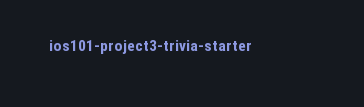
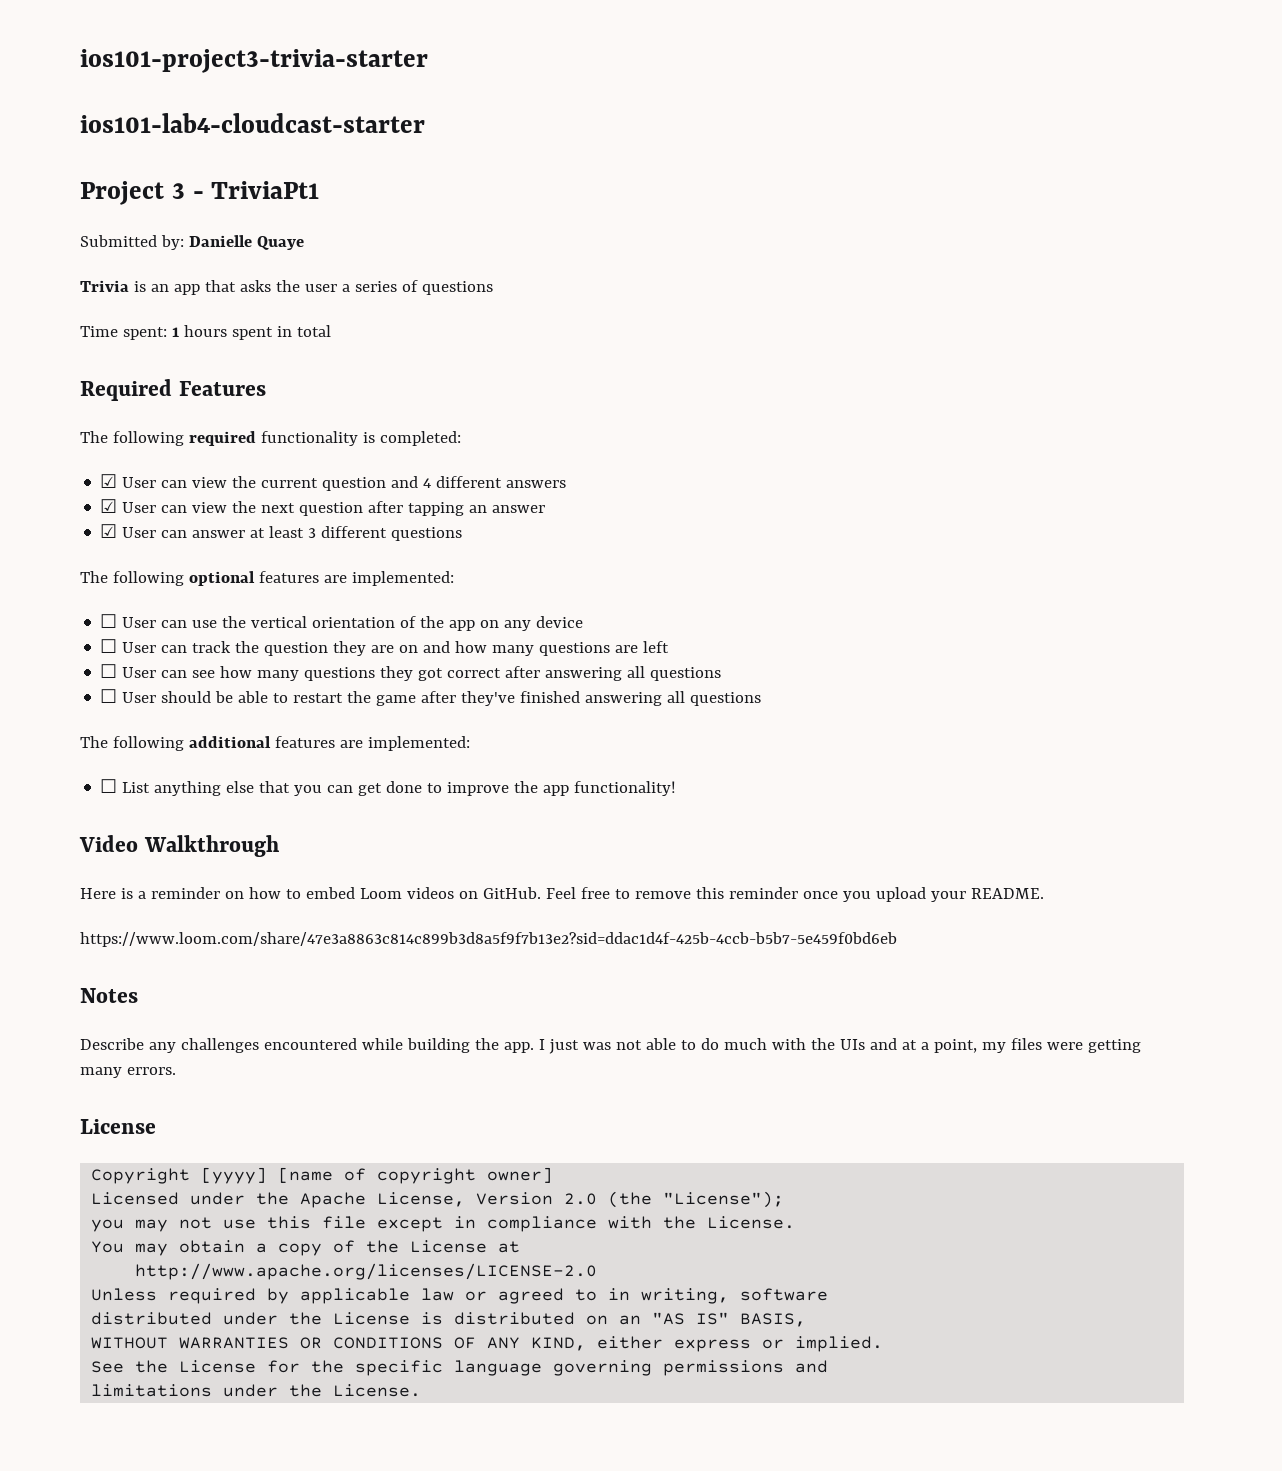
+ ios101-lab4-cloudcast-starter
+ Project 3 - TriviaPt1
+ Submitted by: Danielle Quaye
+ Trivia is an app that asks the user a series of questions
+ Time spent: 1 hours spent in total
+ Required Features
+ The following required functionality is completed:
+ ☑ User can view the current question and 4 different answers
+ ☑ User can view the next question after tapping an answer
+ ☑ User can answer at least 3 different questions
+ The following optional features are implemented:
+ ☐ User can use the vertical orientation of the app on any device
+ ☐ User can track the question they are on and how many questions are left
+ ☐ User can see how many questions they got correct after answering all questions
+ ☐ User should be able to restart the game after they've finished answering all questions
+ The following additional features are implemented:
+ ☐ List anything else that you can get done to improve the app functionality!
+ Video Walkthrough
+ Here is a reminder on how to embed Loom videos on GitHub. Feel free to remove this reminder once you upload your README.
+ https://www.loom.com/share/47e3a8863c814c899b3d8a5f9f7b13e2?sid=ddac1d4f-425b-4ccb-b5b7-5e459f0bd6eb
+ Notes
+ Describe any challenges encountered while building the app. I just was not able to do much with the UIs and at a point, my files were getting many errors.
+ License
+ Copyright [yyyy] [name of copyright owner]
+ Licensed under the Apache License, Version 2.0 (the "License");
+ you may not use this file except in compliance with the License.
+ You may obtain a copy of the License at
+ http://www.apache.org/licenses/LICENSE-2.0
+ Unless required by applicable law or agreed to in writing, software
+ distributed under the License is distributed on an "AS IS" BASIS,
+ WITHOUT WARRANTIES OR CONDITIONS OF ANY KIND, either express or implied.
+ See the License for the specific language governing permissions and
+ limitations under the License.

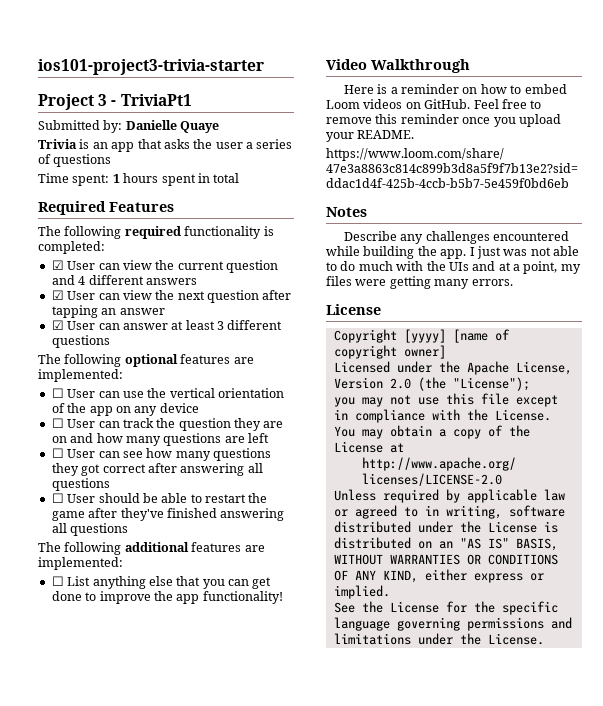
- ios101-lab4-cloudcast-starter

